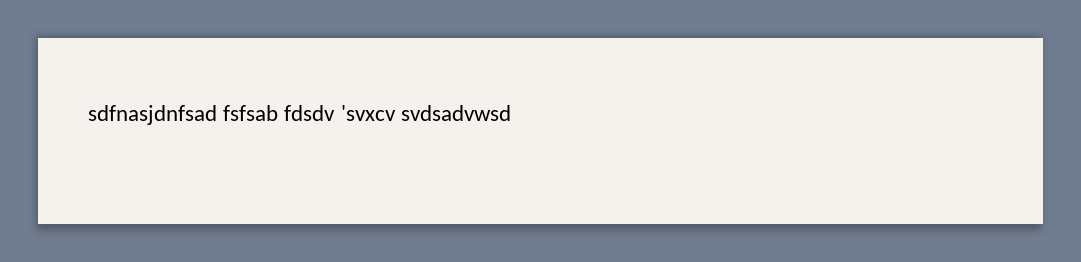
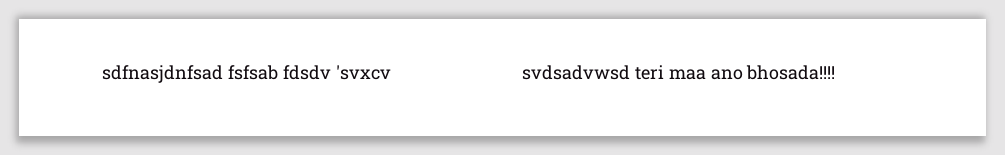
- sdfnasjdnfsad fsfsab fdsdv 'svxcv svdsadvwsd
+ sdfnasjdnfsad fsfsab fdsdv 'svxcv svdsadvwsd teri maa ano bhosada!!!!

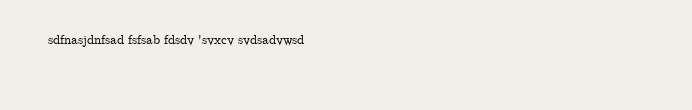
- sdfnasjdnfsad fsfsab fdsdv 'svxcv svdsadvwsd teri maa ano bhosada!!!!
+ sdfnasjdnfsad fsfsab fdsdv 'svxcv svdsadvwsd

